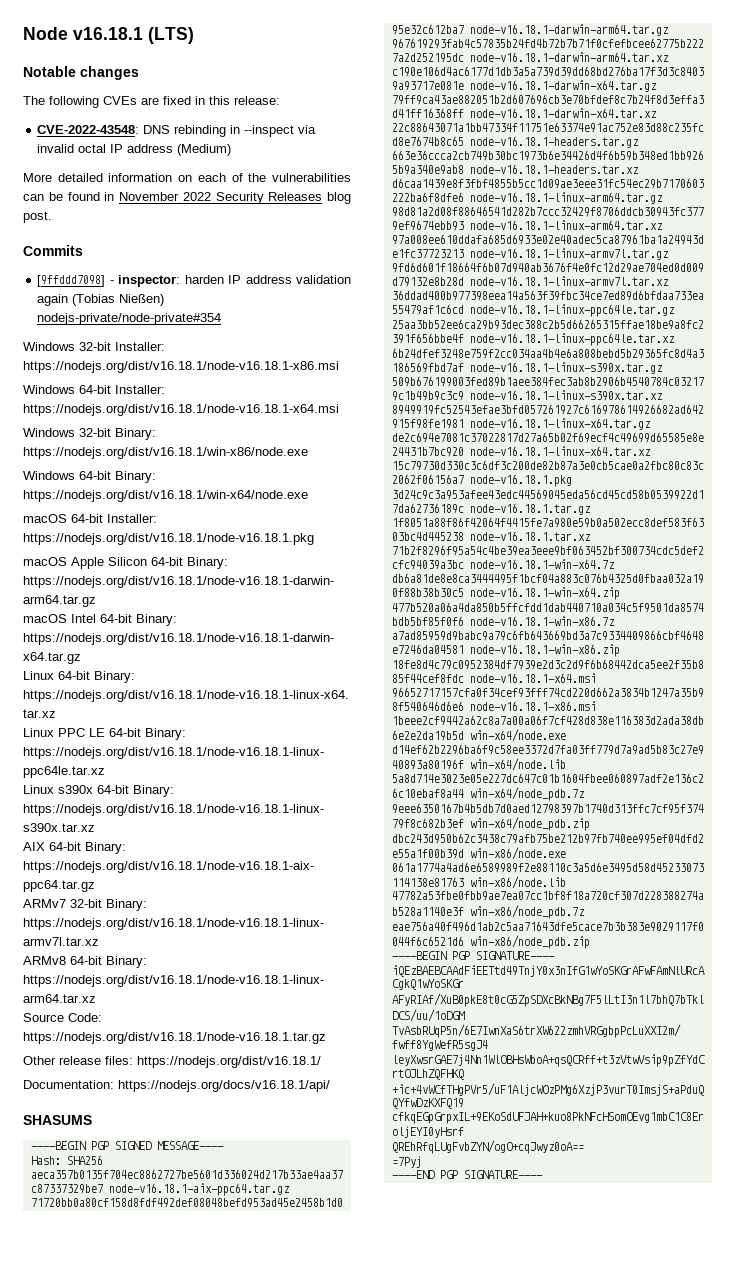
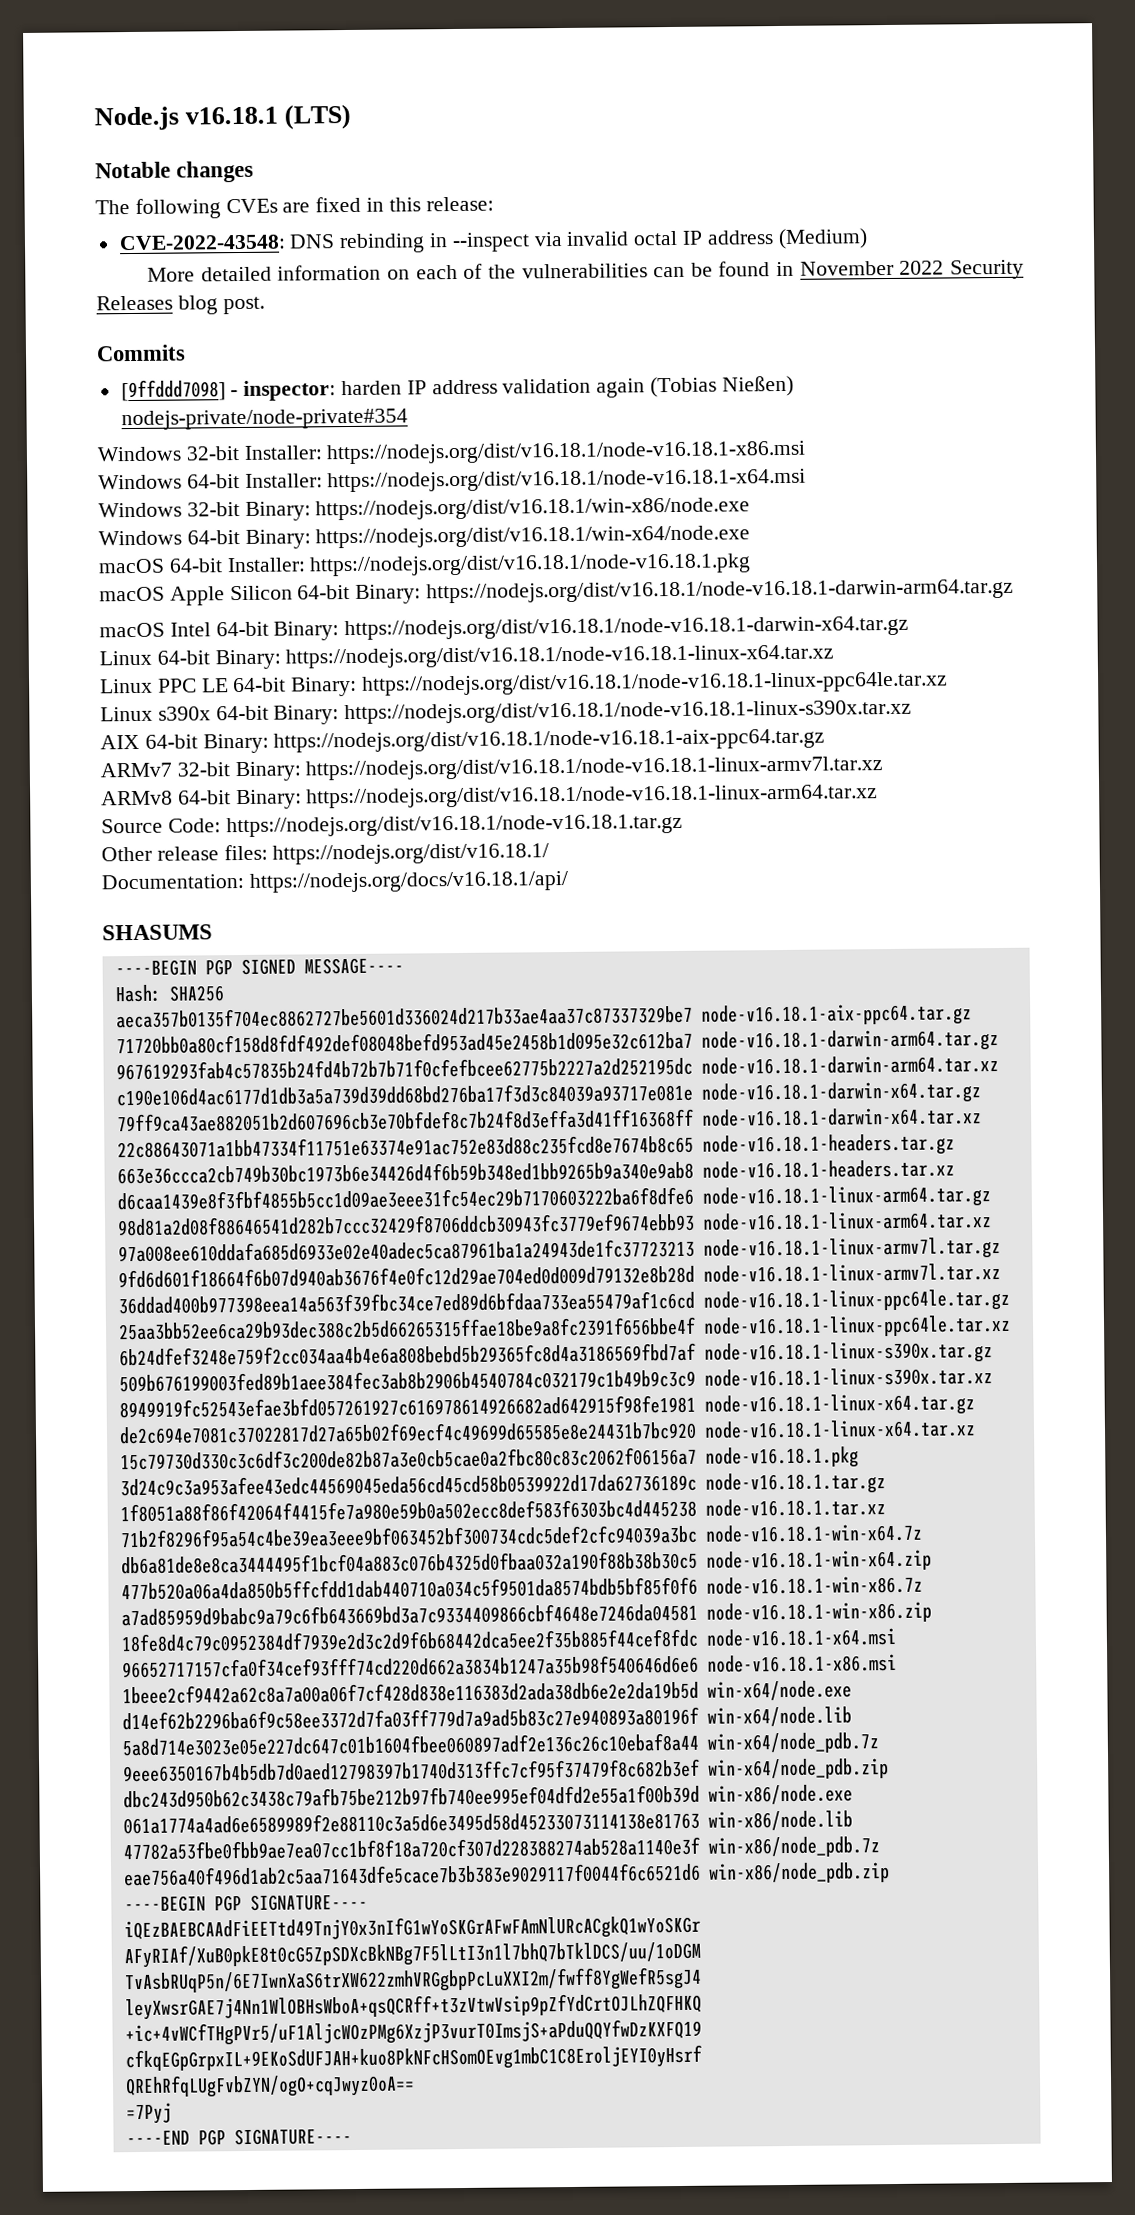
- Node v16.18.1 (LTS)
+ Node.js v16.18.1 (LTS)

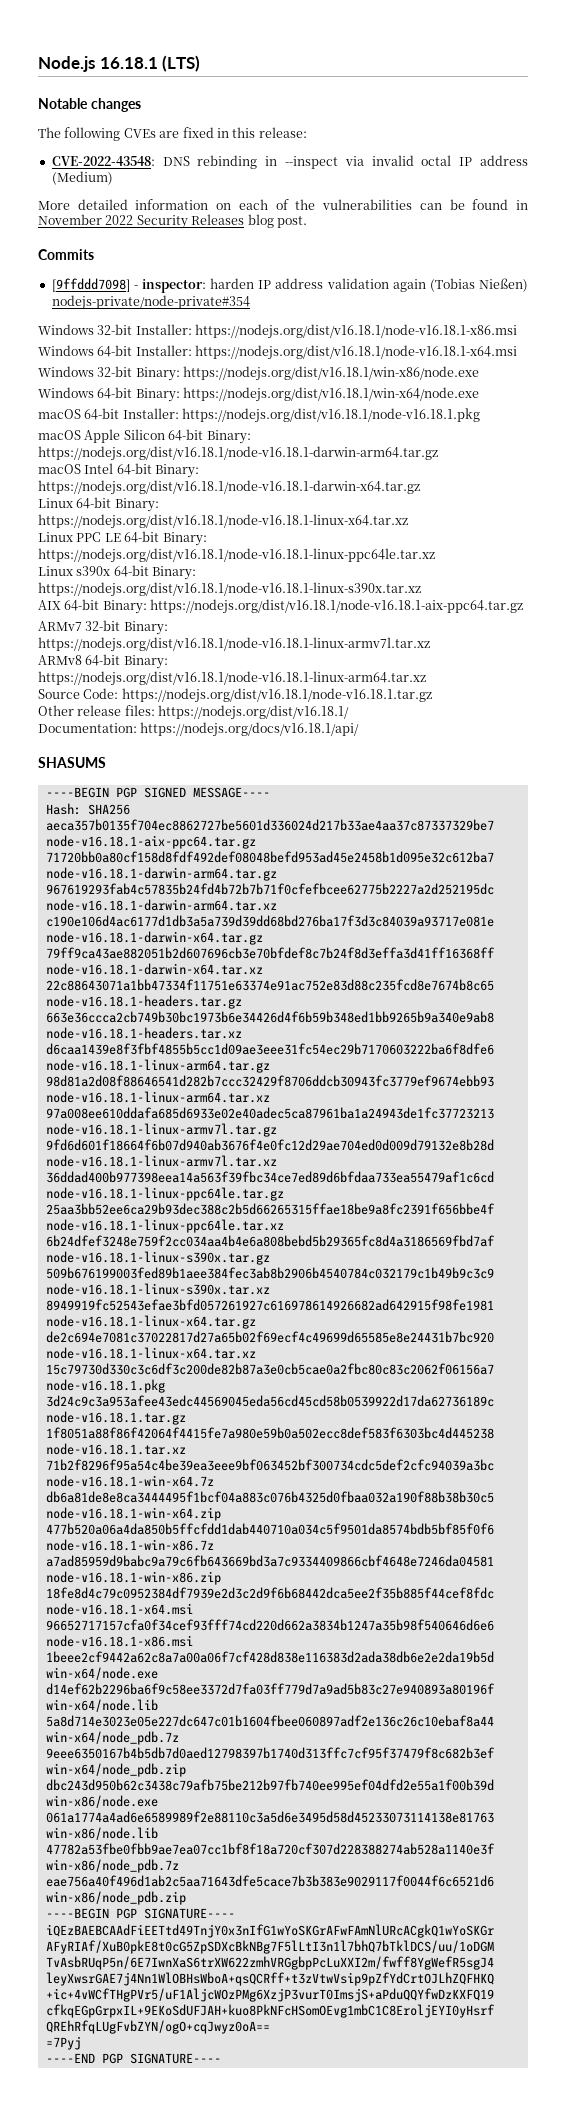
- Node.js v16.18.1 (LTS)
+ Node.js 16.18.1 (LTS)

